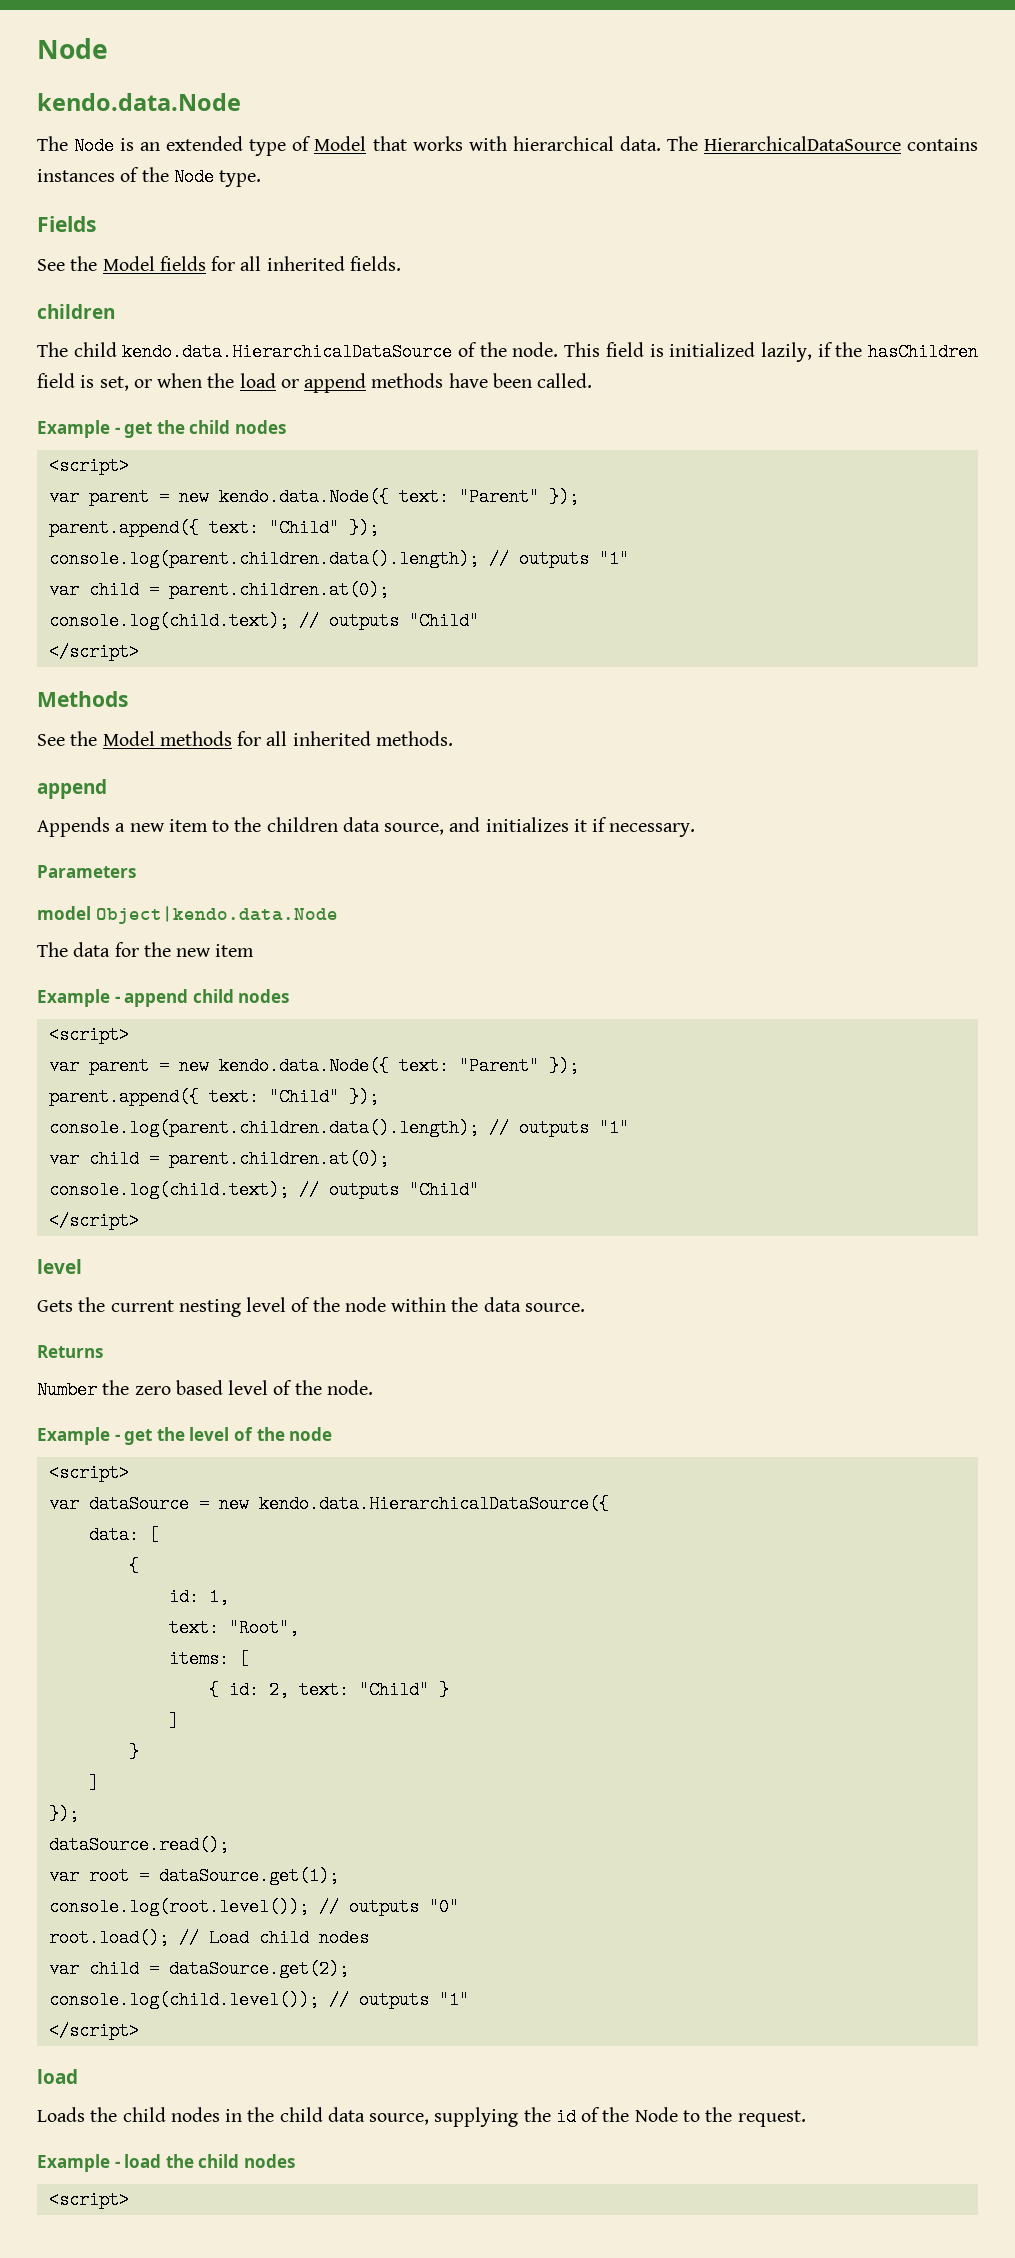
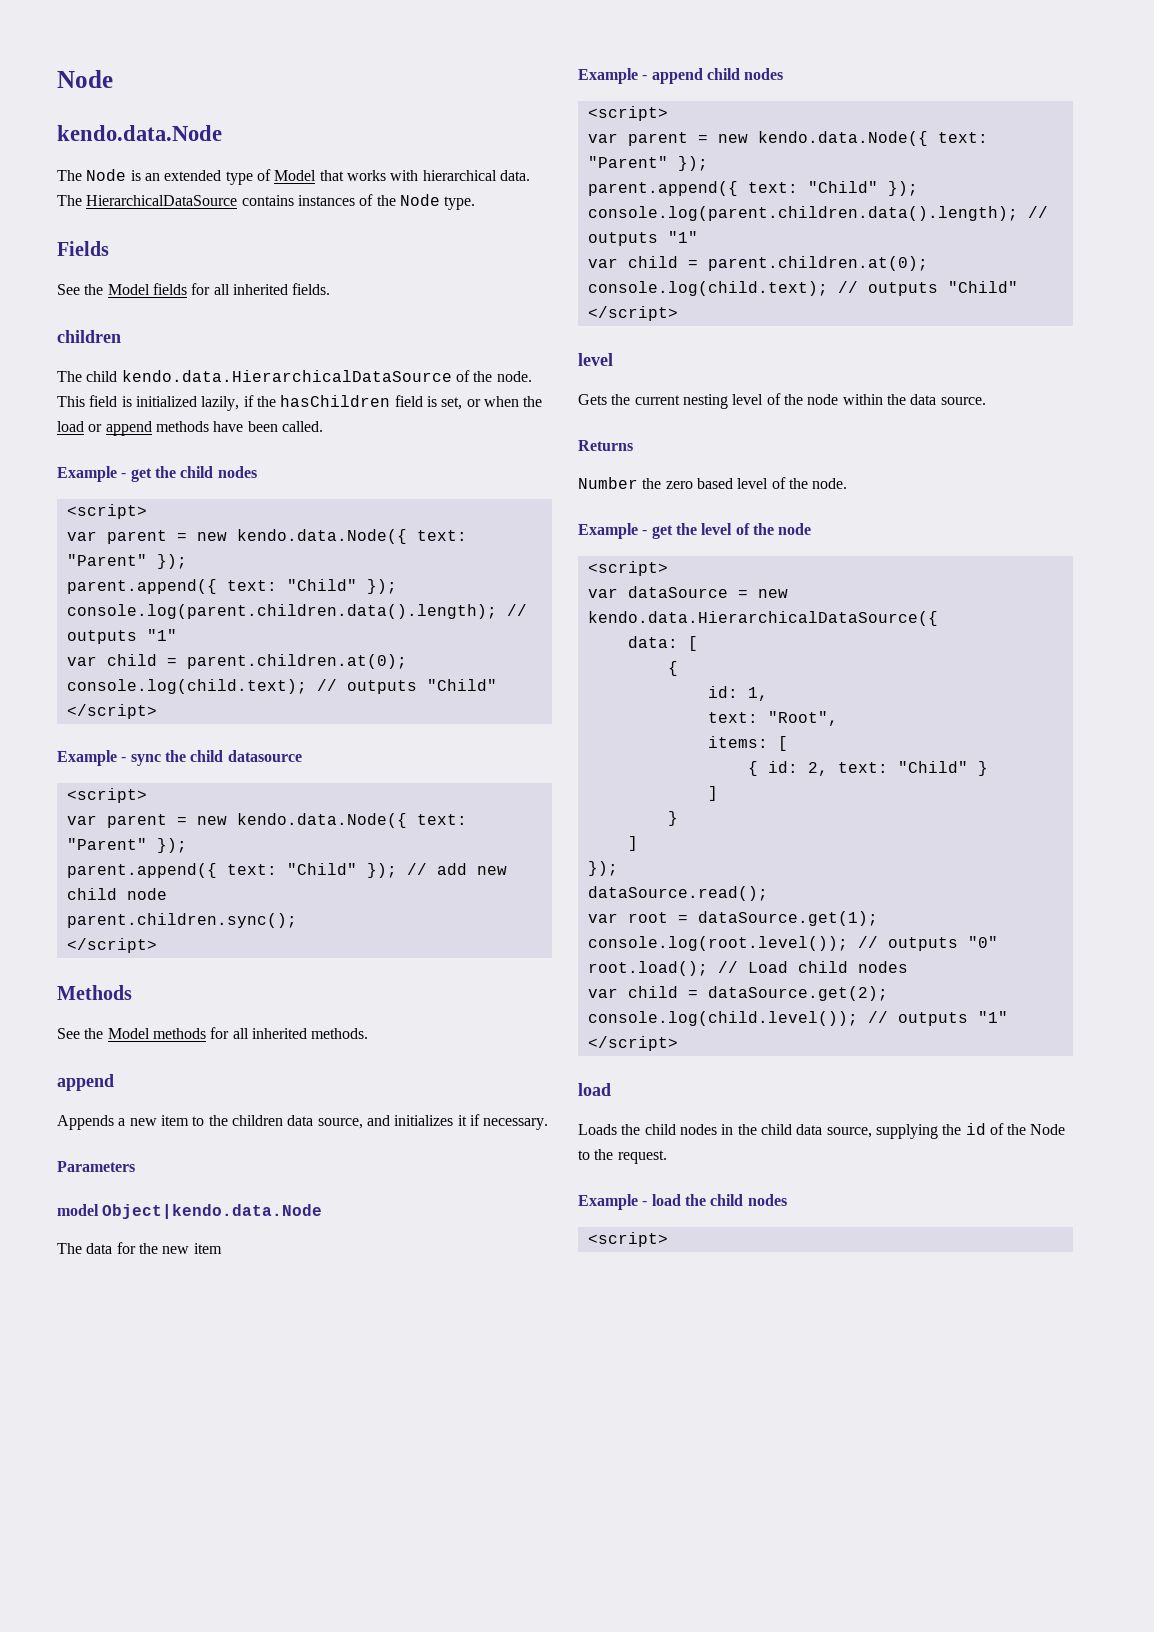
+ Example - sync the child datasource
+ <script>
+ var parent = new kendo.data.Node({ text: "Parent" });
+ parent.append({ text: "Child" }); // add new child node
+ parent.children.sync();
+ </script>

